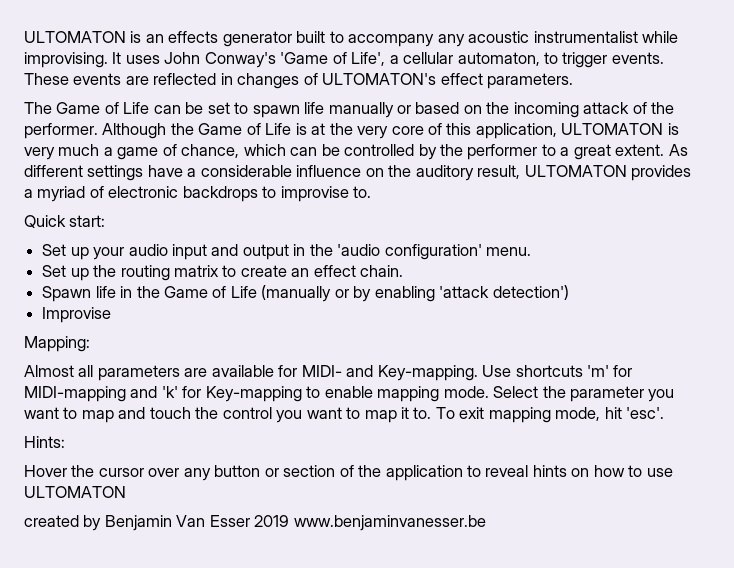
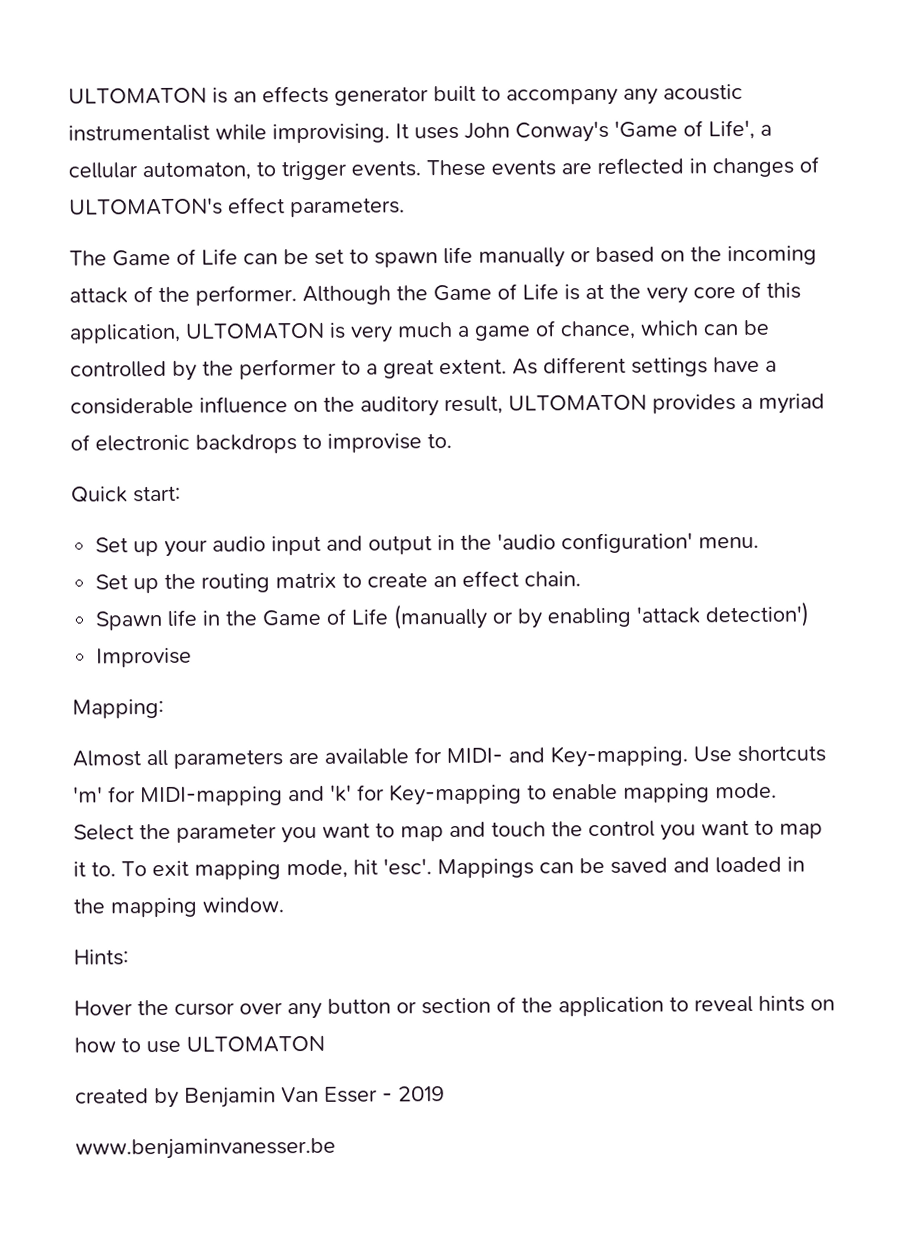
+ Mappings can be saved and loaded in the mapping window.
- created by Benjamin Van Esser 2019 www.benjaminvanesser.be
+ created by Benjamin Van Esser - 2019
+ www.benjaminvanesser.be

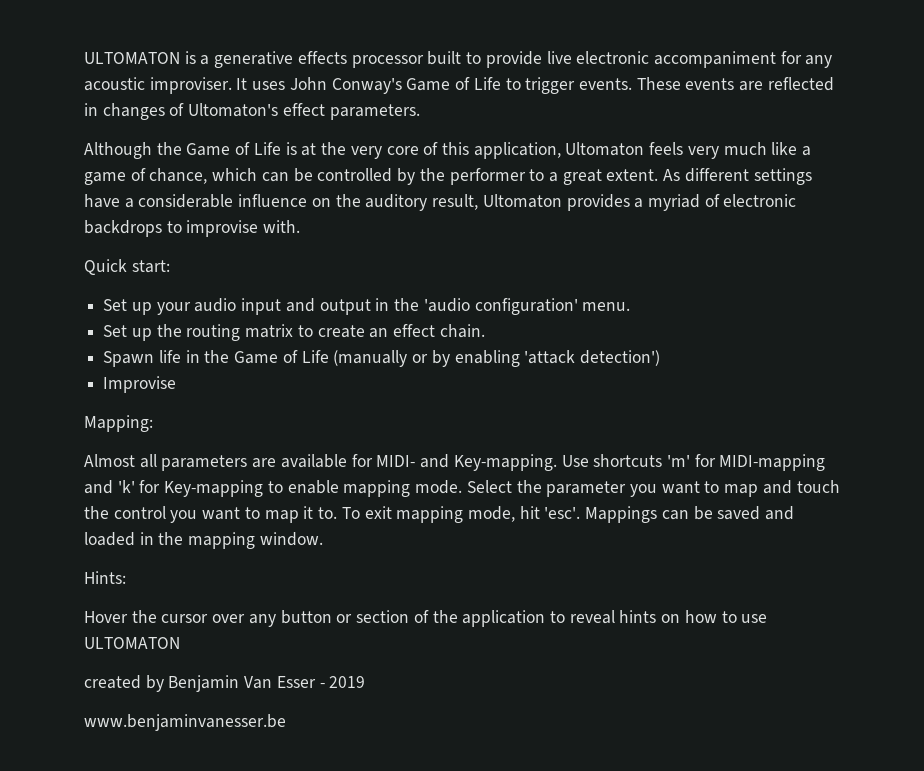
- ULTOMATON is an effects generator built to accompany any acoustic instrumentalist while improvising. It uses John Conway's 'Game of Life', a cellular automaton, to trigger events.
+ ULTOMATON is a generative effects processor built to provide live electronic accompaniment for any acoustic improviser. It uses John Conway's Game of Life to trigger events.
- These events are reflected in changes of ULTOMATON's effect parameters.
+ These events are reflected in changes of Ultomaton's effect parameters.
- The Game of Life can be set to spawn life manually or based on the incoming attack of the performer. Although the Game of Life is at the very core of this application, ULTOMATON is very much a game of chance, which can be controlled by the performer to a great extent.
+ Although the Game of Life is at the very core of this application, Ultomaton feels very much like a game of chance, which can be controlled by the performer to a great extent.
- As different settings have a considerable influence on the auditory result, ULTOMATON provides a myriad of electronic backdrops to improvise to.
+ As different settings have a considerable influence on the auditory result, Ultomaton provides a myriad of electronic backdrops to improvise with.

